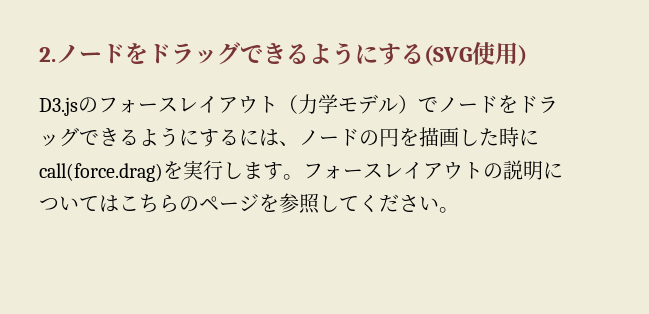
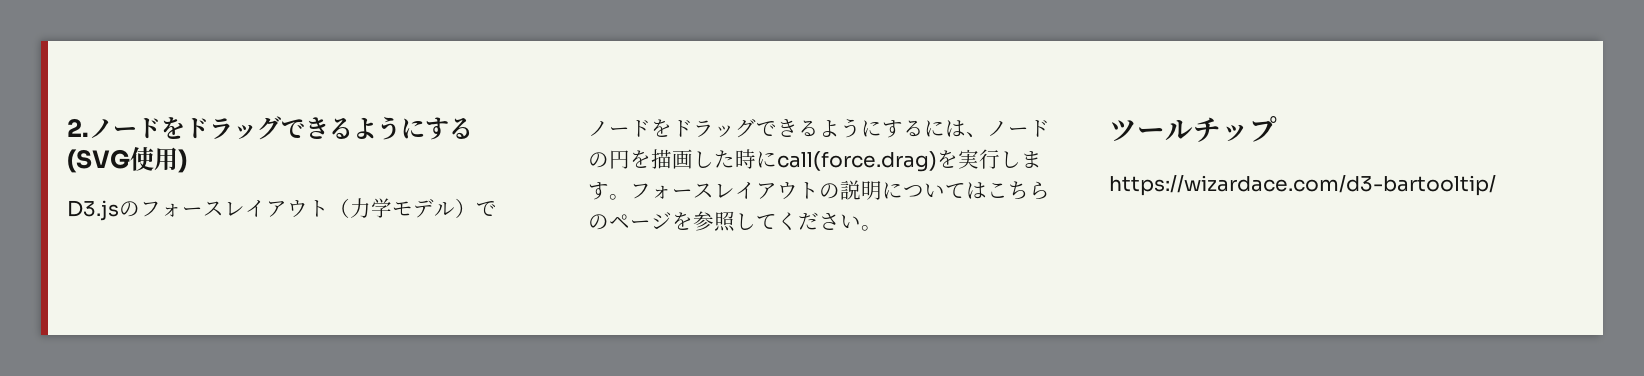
+ ツールチップ
+ https://wizardace.com/d3-bartooltip/

